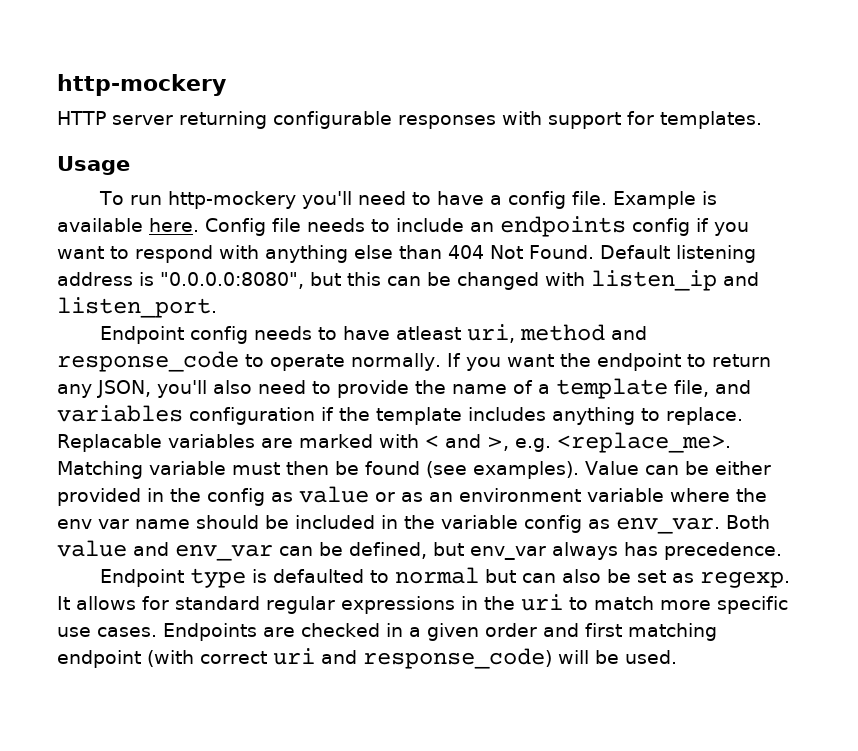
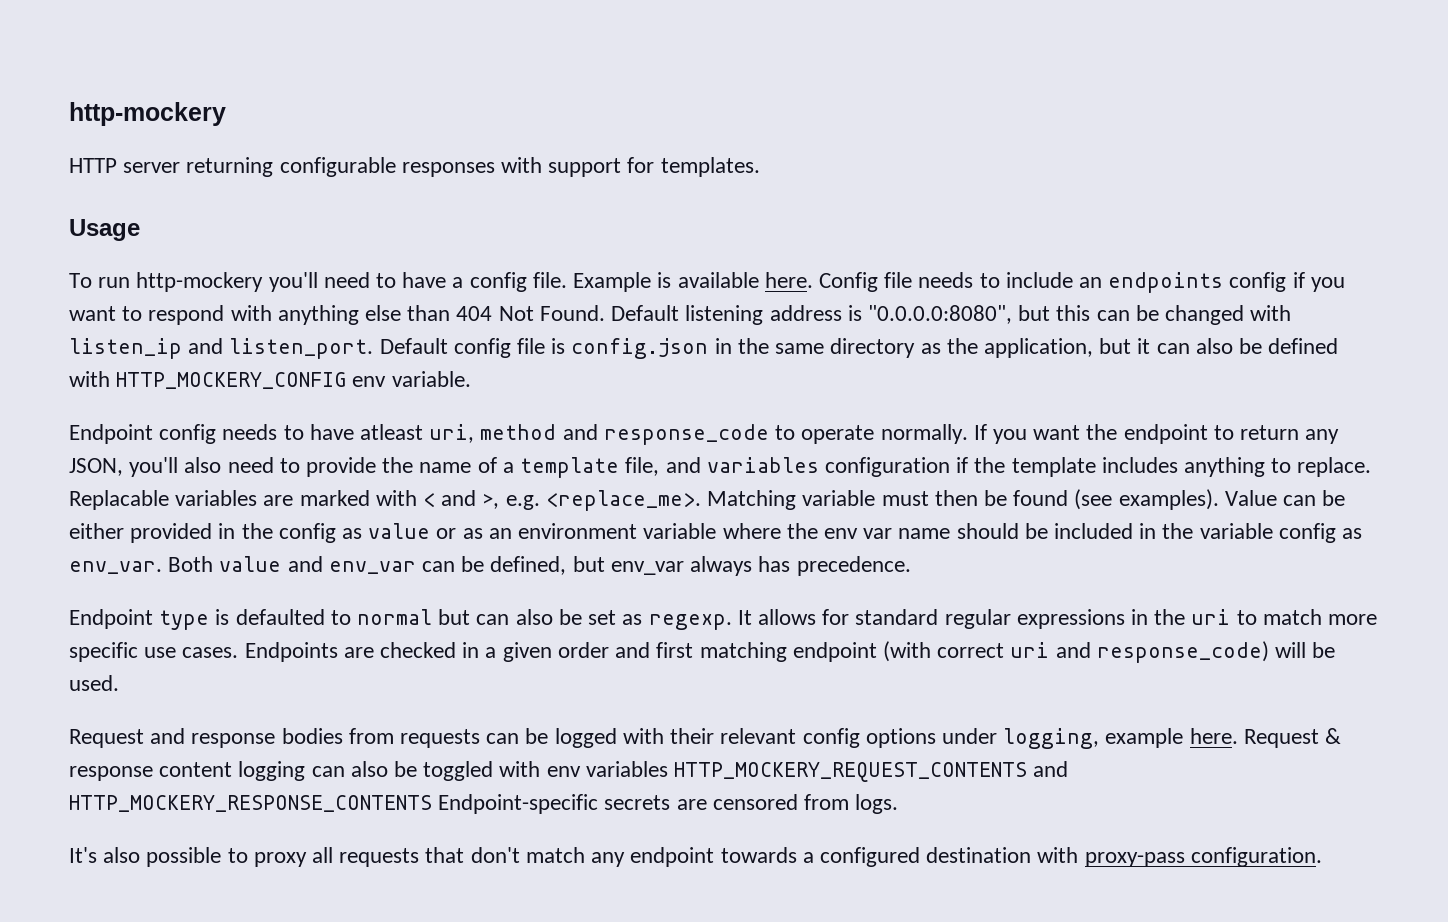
+ Default config file is config.json in the same directory as the application, but it can also be defined with HTTP_MOCKERY_CONFIG env variable.
+ Request and response bodies from requests can be logged with their relevant config options under logging, example here. Request & response content logging can also be toggled with env variables HTTP_MOCKERY_REQUEST_CONTENTS and HTTP_MOCKERY_RESPONSE_CONTENTS Endpoint-specific secrets are censored from logs.
+ It's also possible to proxy all requests that don't match any endpoint towards a configured destination with proxy-pass configuration.

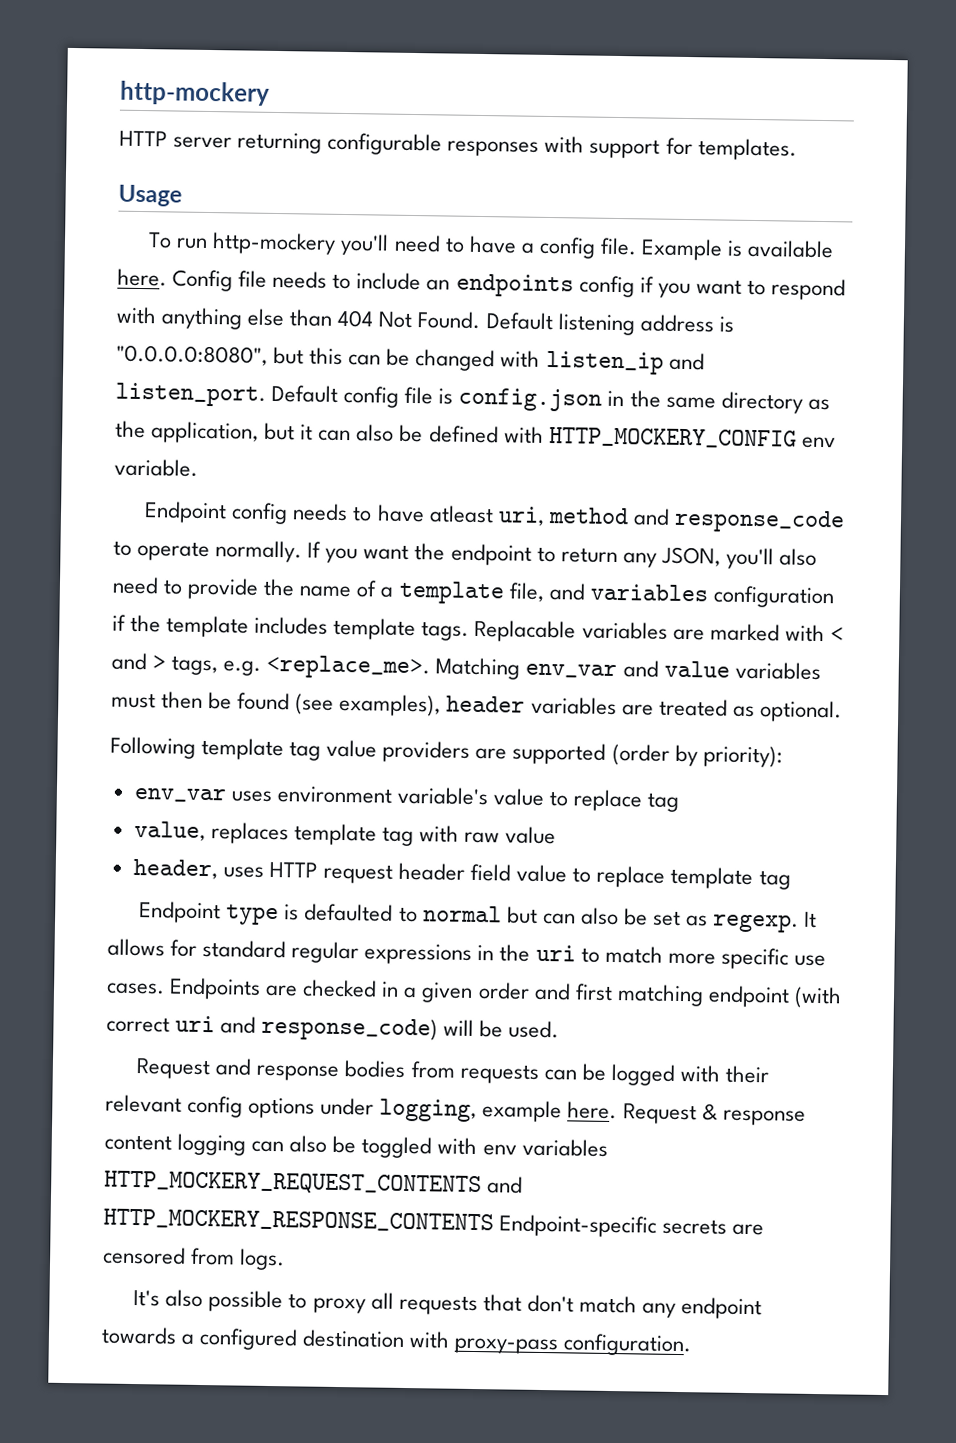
- If you want the endpoint to return any JSON, you'll also need to provide the name of a template file, and variables configuration if the template includes anything to replace.
+ If you want the endpoint to return any JSON, you'll also need to provide the name of a template file, and variables configuration if the template includes template tags.
- Replacable variables are marked with < and >, e.g. <replace_me>.
+ Replacable variables are marked with < and > tags, e.g. <replace_me>.
- Matching variable must then be found (see examples). Value can be either provided in the config as value or as an environment variable where the env var name should be included in the variable config as env_var. Both value and env_var can be defined, but env_var always has precedence.
+ Matching env_var and value variables must then be found (see examples), header variables are treated as optional.
+ Following template tag value providers are supported (order by priority):
+ env_var uses environment variable's value to replace tag
+ value, replaces template tag with raw value
+ header, uses HTTP request header field value to replace template tag

